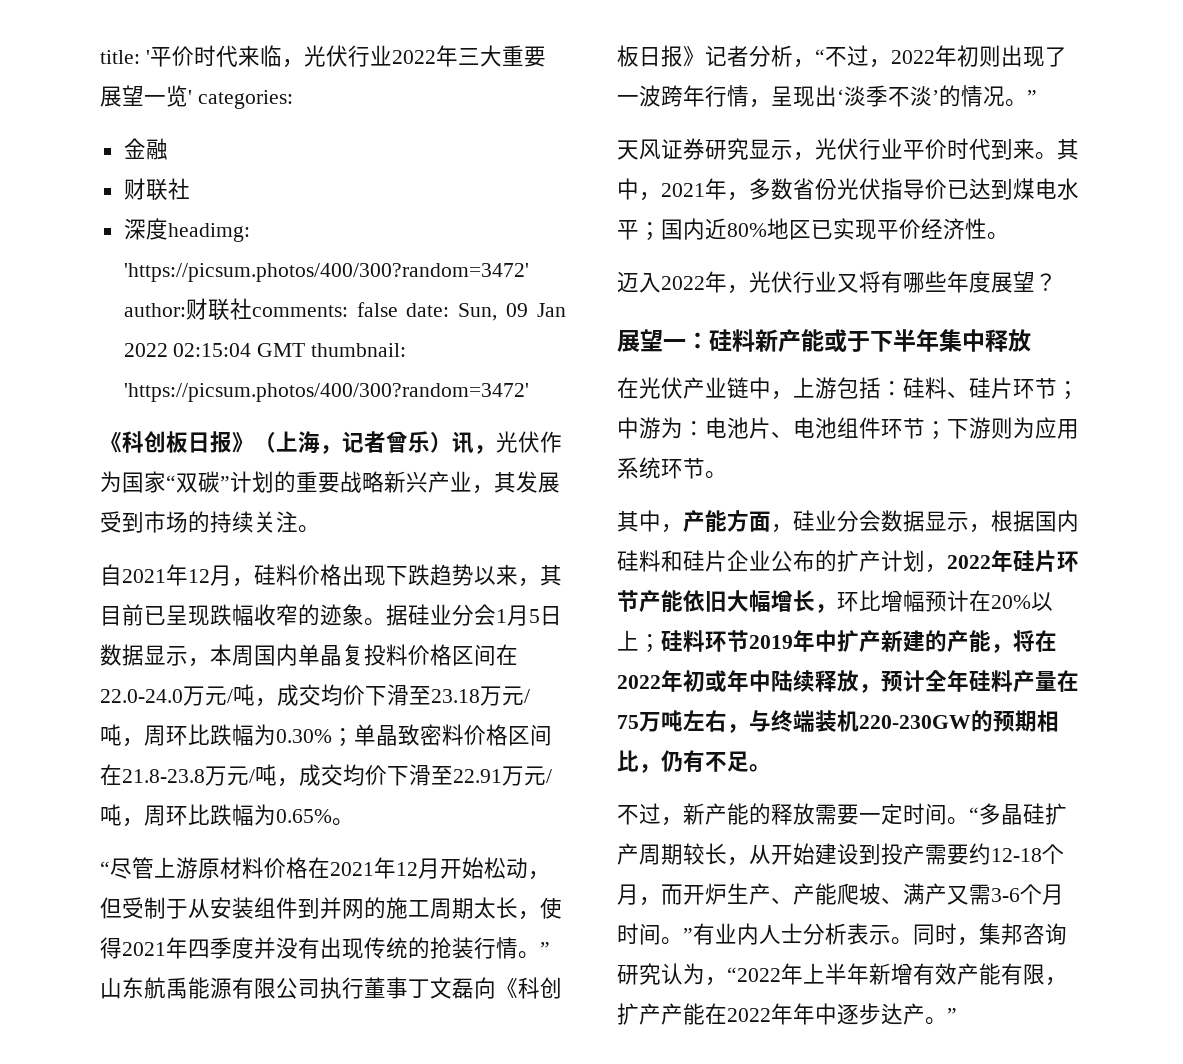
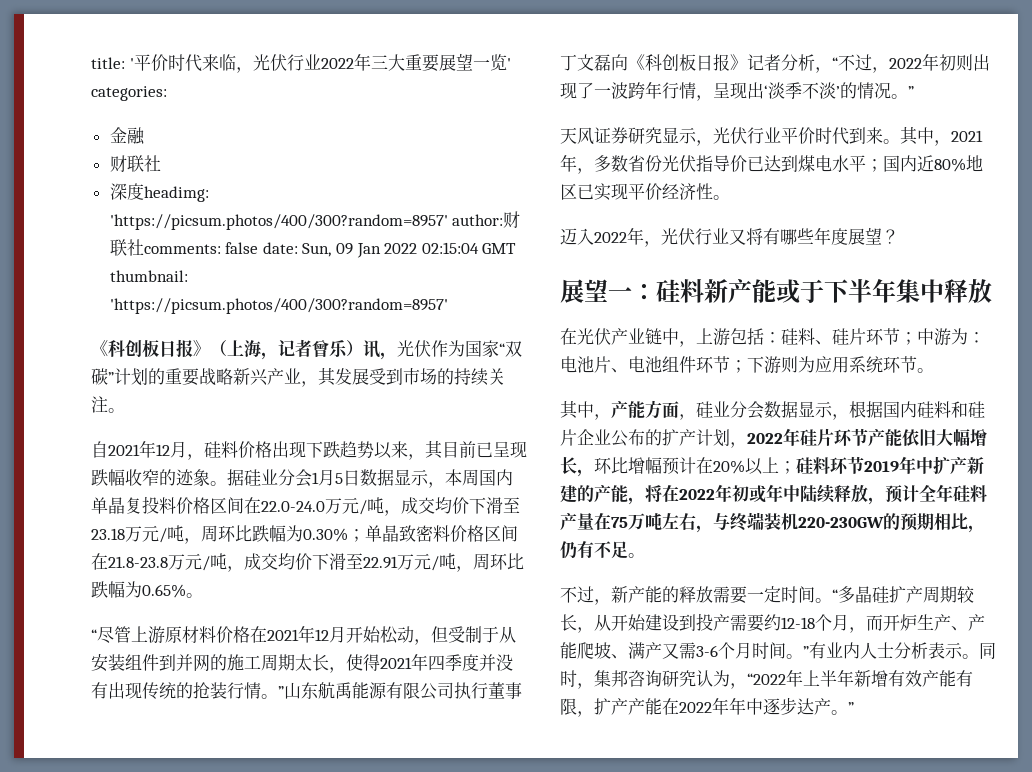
- 深度headimg: 'https://picsum.photos/400/300?random=3472' author:财联社comments: false date: Sun, 09 Jan 2022 02:15:04 GMT thumbnail: 'https://picsum.photos/400/300?random=3472'
+ 深度headimg: 'https://picsum.photos/400/300?random=8957' author:财联社comments: false date: Sun, 09 Jan 2022 02:15:04 GMT thumbnail: 'https://picsum.photos/400/300?random=8957'

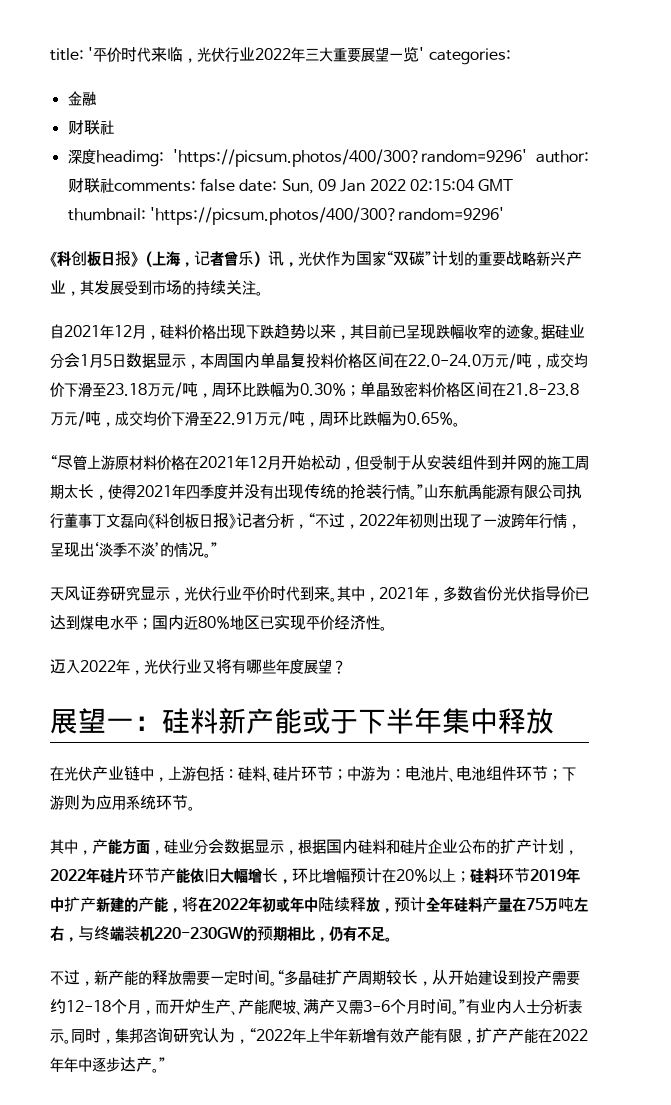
- 深度headimg: 'https://picsum.photos/400/300?random=8957' author:财联社comments: false date: Sun, 09 Jan 2022 02:15:04 GMT thumbnail: 'https://picsum.photos/400/300?random=8957'
+ 深度headimg: 'https://picsum.photos/400/300?random=9296' author:财联社comments: false date: Sun, 09 Jan 2022 02:15:04 GMT thumbnail: 'https://picsum.photos/400/300?random=9296'

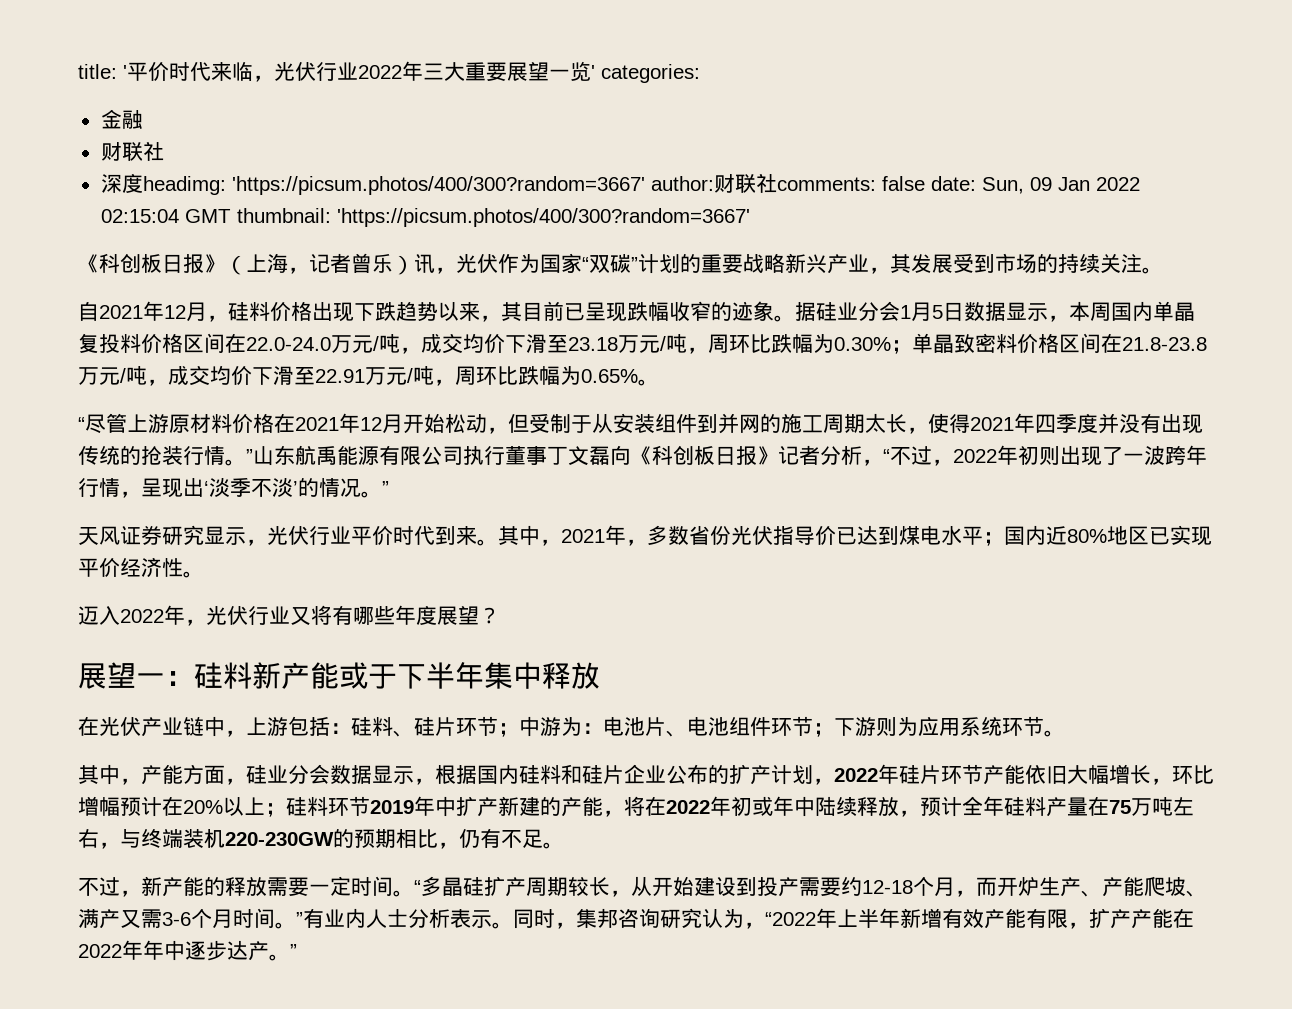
- 深度headimg: 'https://picsum.photos/400/300?random=9296' author:财联社comments: false date: Sun, 09 Jan 2022 02:15:04 GMT thumbnail: 'https://picsum.photos/400/300?random=9296'
+ 深度headimg: 'https://picsum.photos/400/300?random=3667' author:财联社comments: false date: Sun, 09 Jan 2022 02:15:04 GMT thumbnail: 'https://picsum.photos/400/300?random=3667'

